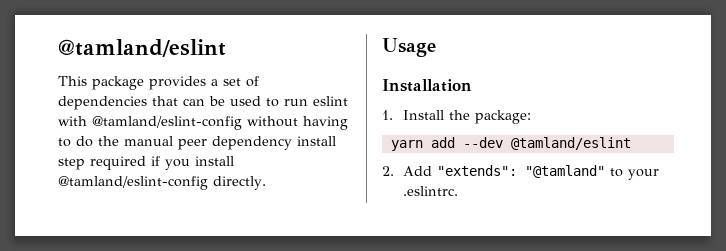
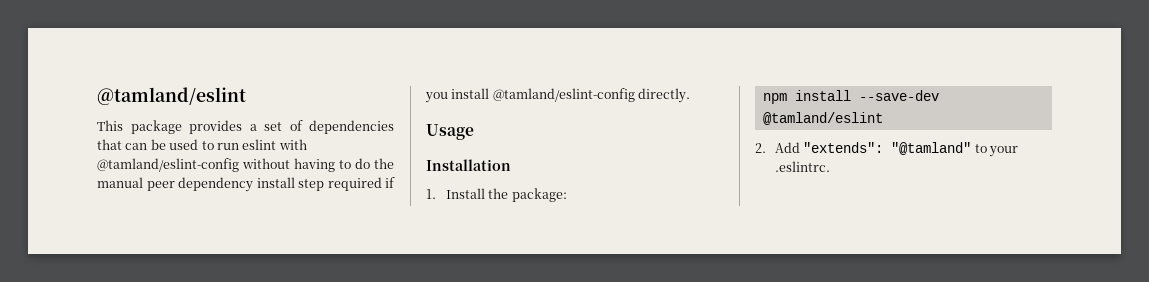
- yarn add --dev @tamland/eslint
+ npm install --save-dev @tamland/eslint

